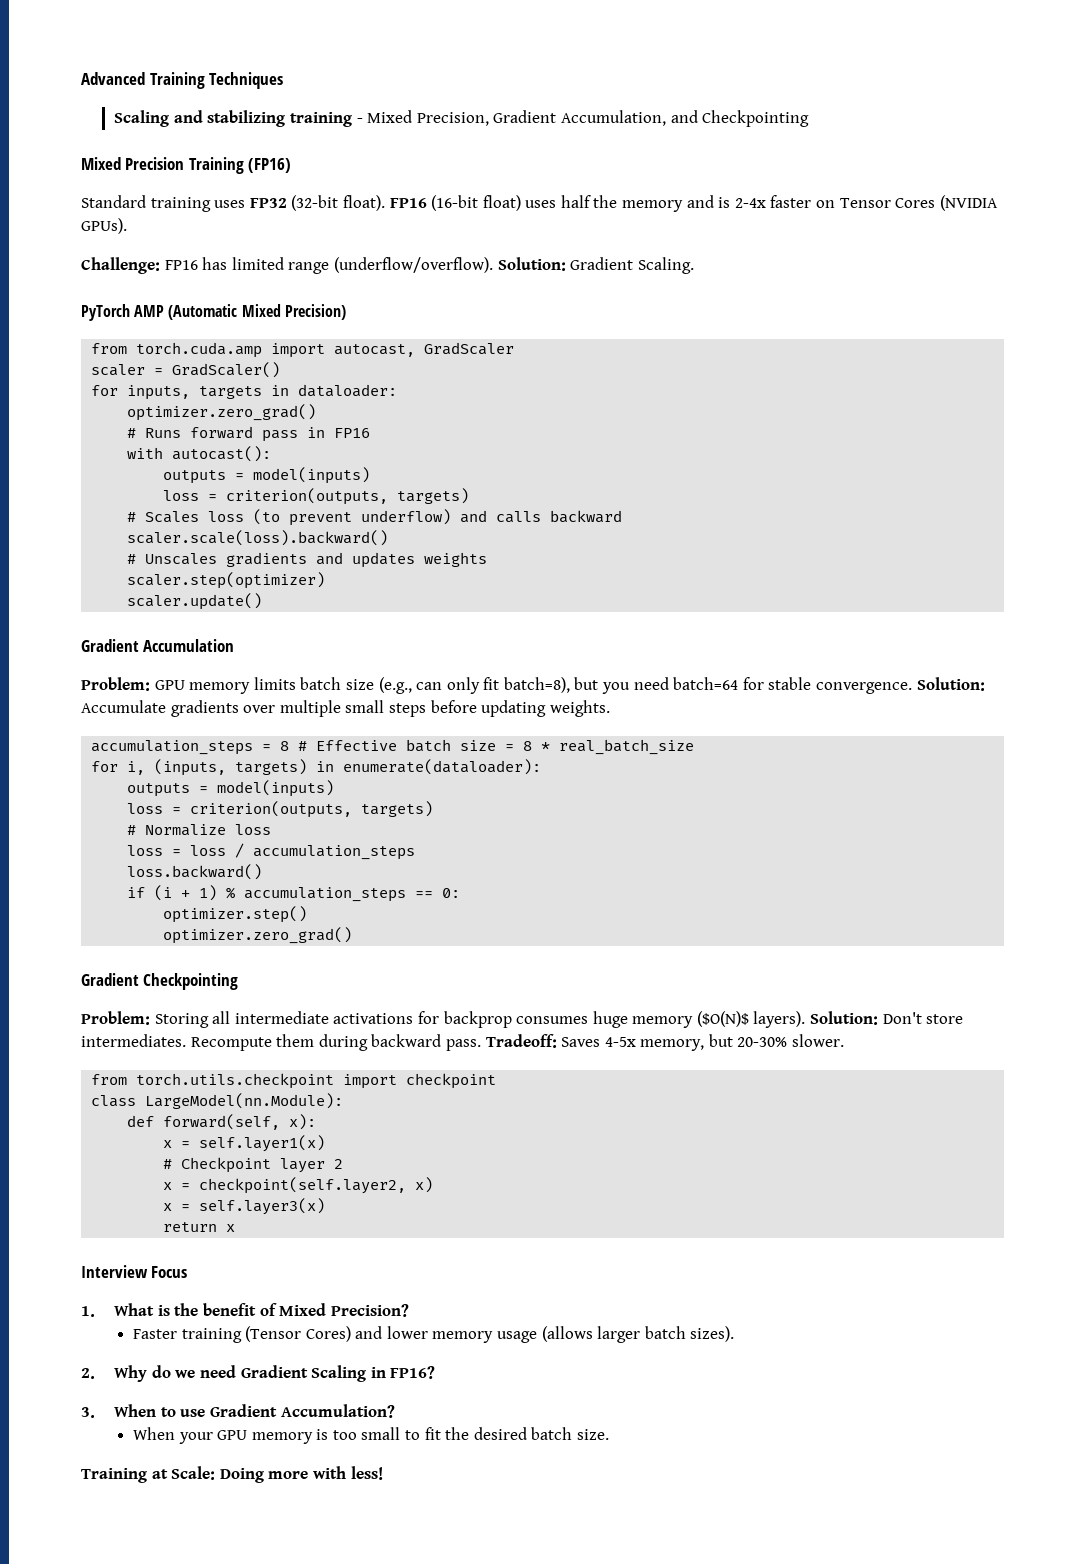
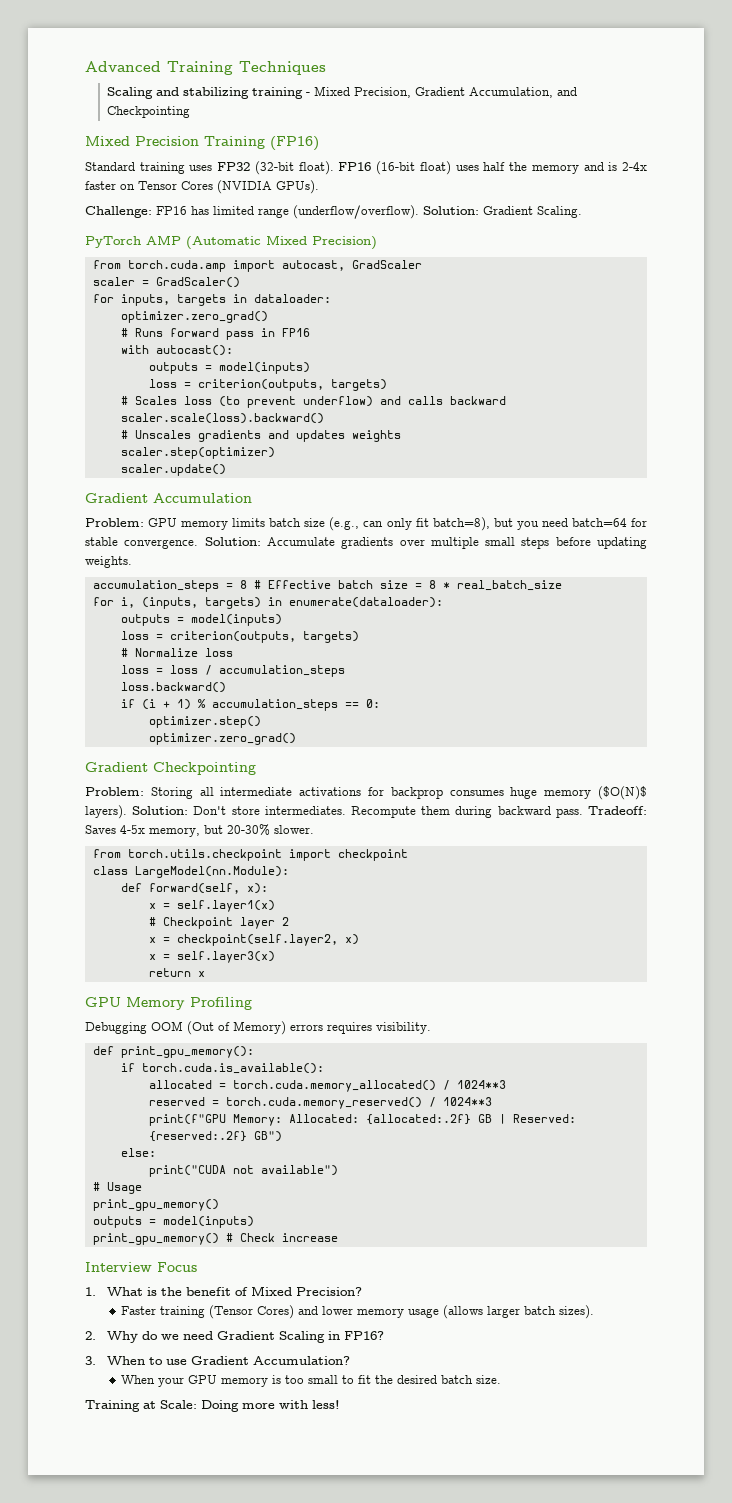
+ GPU Memory Profiling
+ Debugging OOM (Out of Memory) errors requires visibility.
+ def print_gpu_memory():
+ if torch.cuda.is_available():
+ allocated = torch.cuda.memory_allocated() / 1024**3
+ reserved = torch.cuda.memory_reserved() / 1024**3
+ print(f"GPU Memory: Allocated: {allocated:.2f} GB | Reserved: {reserved:.2f} GB")
+ else:
+ print("CUDA not available")
+ # Usage
+ print_gpu_memory()
+ outputs = model(inputs)
+ print_gpu_memory() # Check increase

